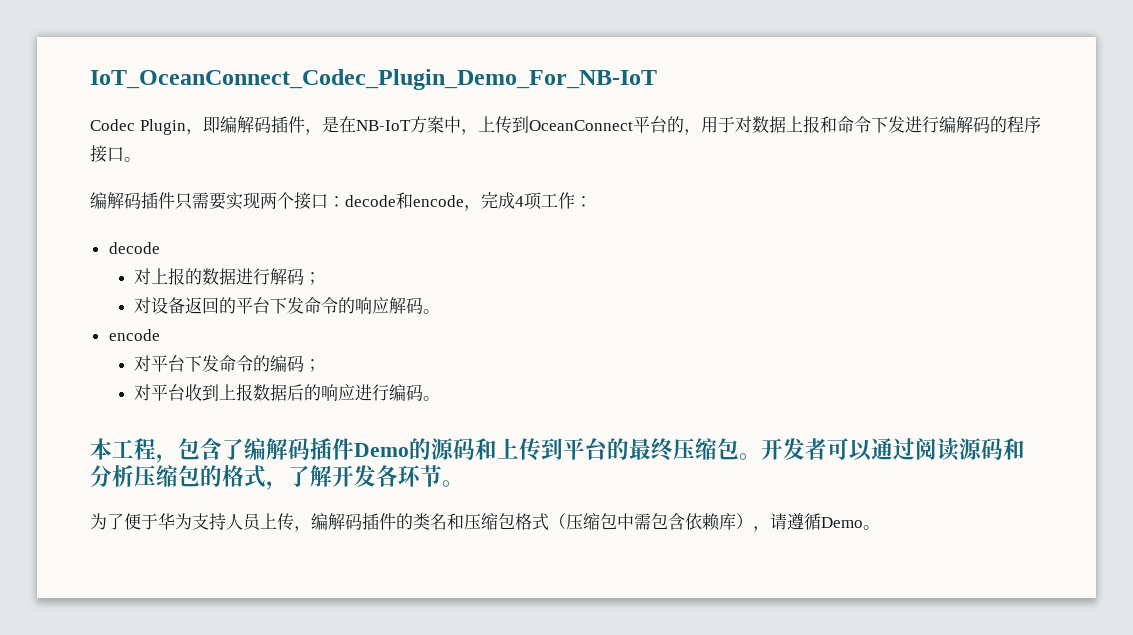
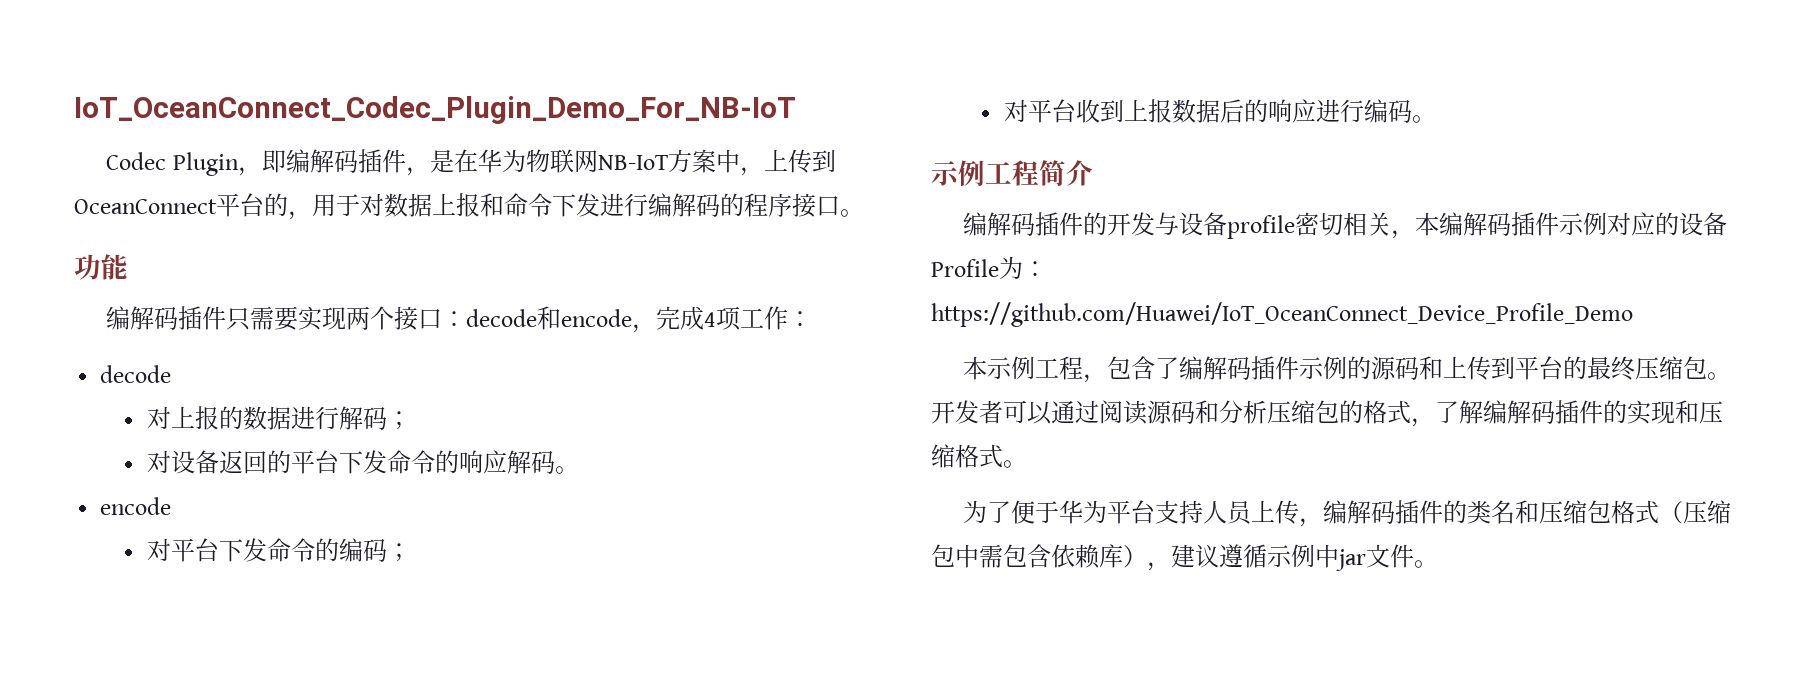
- Codec Plugin，即编解码插件，是在NB-IoT方案中，上传到OceanConnect平台的，用于对数据上报和命令下发进行编解码的程序接口。
+ Codec Plugin，即编解码插件，是在华为物联网NB-IoT方案中，上传到OceanConnect平台的，用于对数据上报和命令下发进行编解码的程序接口。
+ 功能
- 本工程，包含了编解码插件Demo的源码和上传到平台的最终压缩包。
+ 示例工程简介
+ 编解码插件的开发与设备profile密切相关，本编解码插件示例对应的设备Profile为：https://github.com/Huawei/IoT_OceanConnect_Device_Profile_Demo
+ 本示例工程，包含了编解码插件示例的源码和上传到平台的最终压缩包。
- 开发者可以通过阅读源码和分析压缩包的格式，了解开发各环节。
+ 开发者可以通过阅读源码和分析压缩包的格式，了解编解码插件的实现和压缩格式。
- 为了便于华为支持人员上传，编解码插件的类名和压缩包格式（压缩包中需包含依赖库），请遵循Demo。
+ 为了便于华为平台支持人员上传，编解码插件的类名和压缩包格式（压缩包中需包含依赖库），建议遵循示例中jar文件。

